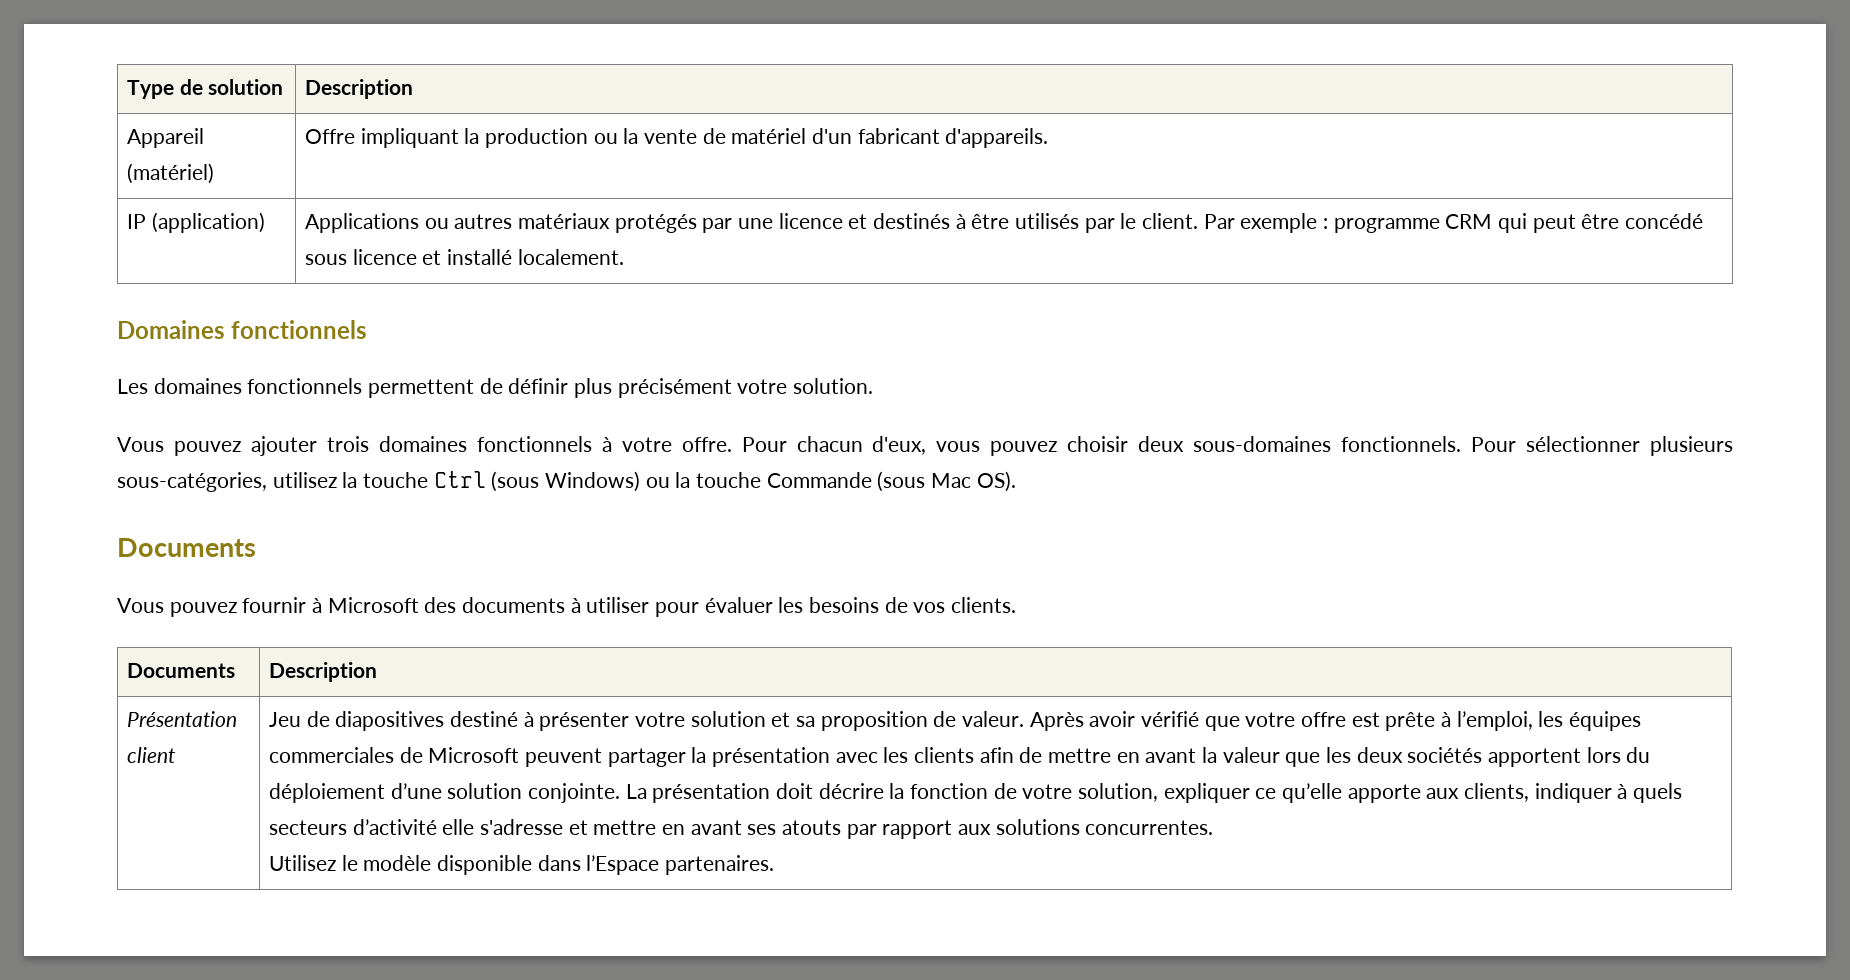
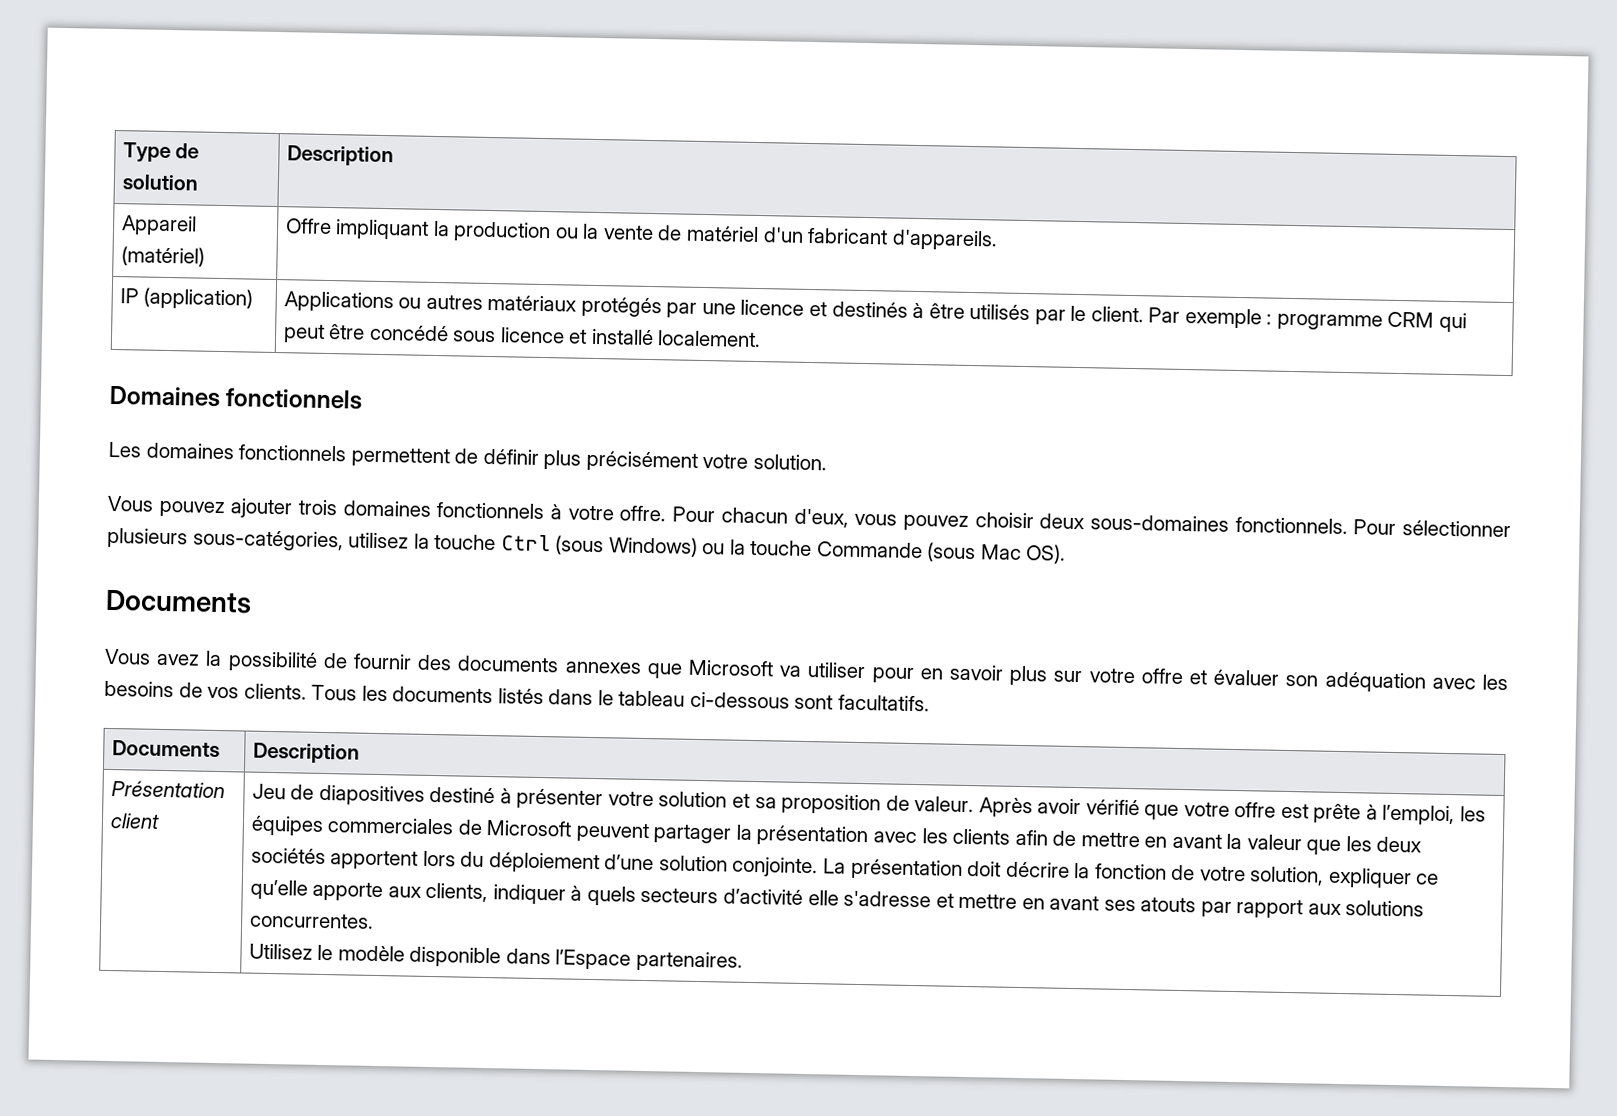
- Vous pouvez fournir à Microsoft des documents à utiliser pour évaluer les besoins de vos clients.
+ Vous avez la possibilité de fournir des documents annexes que Microsoft va utiliser pour en savoir plus sur votre offre et évaluer son adéquation avec les besoins de vos clients. Tous les documents listés dans le tableau ci-dessous sont facultatifs.

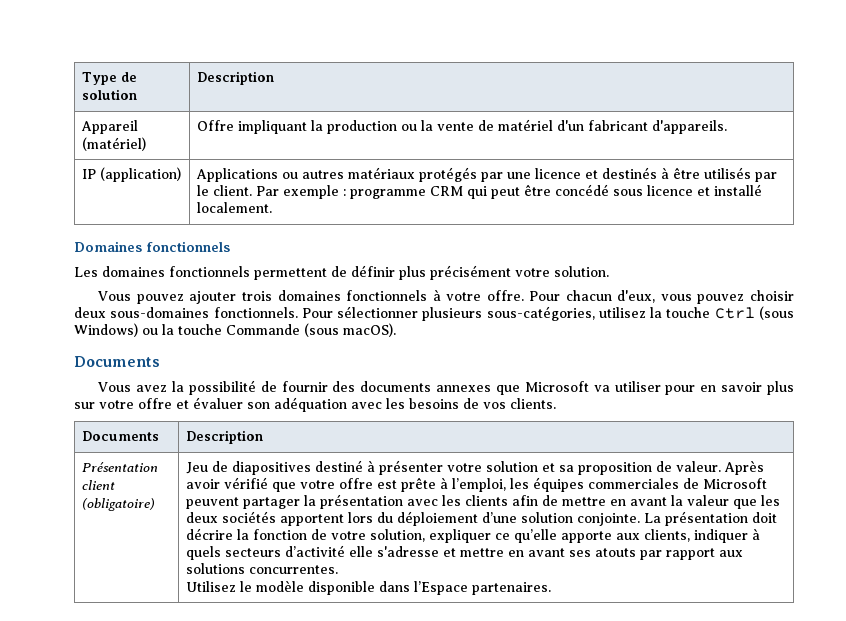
- Pour sélectionner plusieurs sous-catégories, utilisez la touche Ctrl (sous Windows) ou la touche Commande (sous Mac OS).
+ Pour sélectionner plusieurs sous-catégories, utilisez la touche Ctrl (sous Windows) ou la touche Commande (sous macOS).
- Tous les documents listés dans le tableau ci-dessous sont facultatifs.
- Présentation client
+ Présentation client (obligatoire)

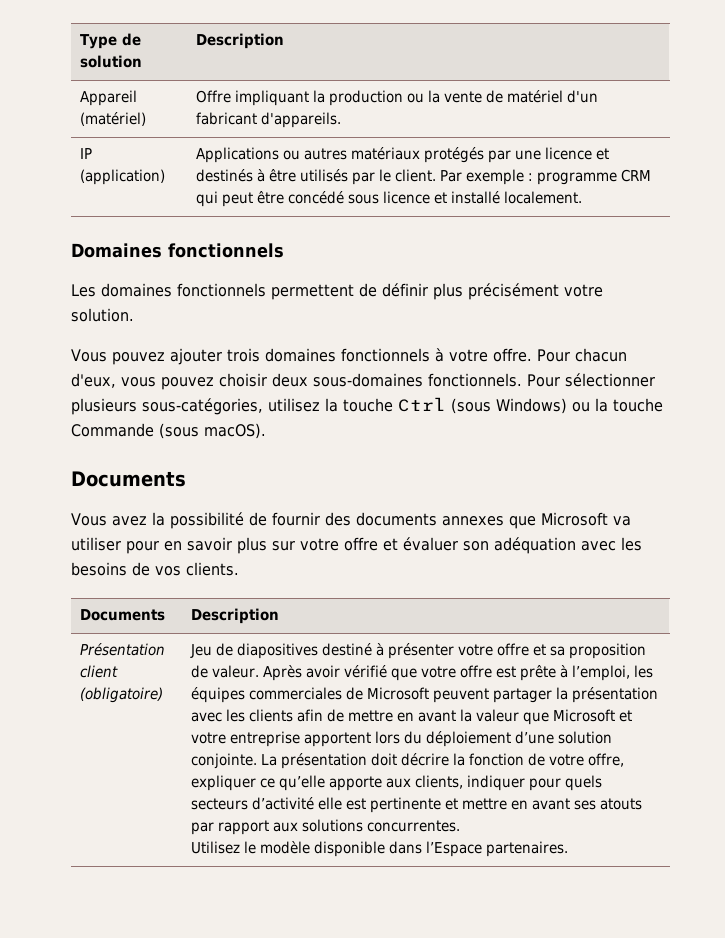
- Jeu de diapositives destiné à présenter votre solution et sa proposition de valeur.
+ Jeu de diapositives destiné à présenter votre offre et sa proposition de valeur.
- Après avoir vérifié que votre offre est prête à l’emploi, les équipes commerciales de Microsoft peuvent partager la présentation avec les clients afin de mettre en avant la valeur que les deux sociétés apportent lors du déploiement d’une solution conjointe.
+ Après avoir vérifié que votre offre est prête à l’emploi, les équipes commerciales de Microsoft peuvent partager la présentation avec les clients afin de mettre en avant la valeur que Microsoft et votre entreprise apportent lors du déploiement d’une solution conjointe.
- La présentation doit décrire la fonction de votre solution, expliquer ce qu’elle apporte aux clients, indiquer à quels secteurs d’activité elle s'adresse et mettre en avant ses atouts par rapport aux solutions concurrentes.
+ La présentation doit décrire la fonction de votre offre, expliquer ce qu’elle apporte aux clients, indiquer pour quels secteurs d’activité elle est pertinente et mettre en avant ses atouts par rapport aux solutions concurrentes.

